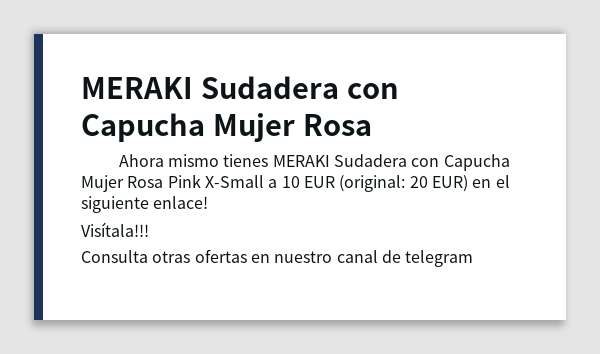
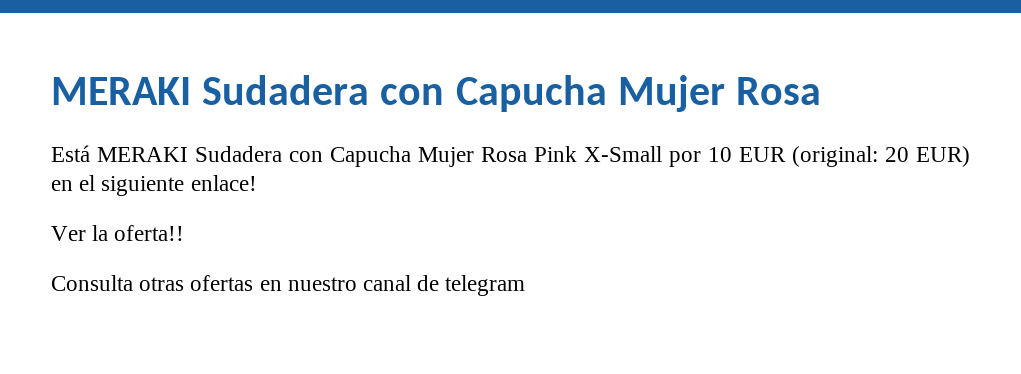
- Ahora mismo tienes MERAKI Sudadera con Capucha Mujer Rosa Pink X-Small a 10 EUR (original: 20 EUR) en el siguiente enlace!
+ Está MERAKI Sudadera con Capucha Mujer Rosa Pink X-Small por 10 EUR (original: 20 EUR) en el siguiente enlace!
- Visítala!!!
+ Ver la oferta!!

